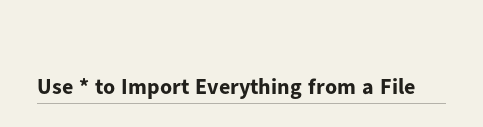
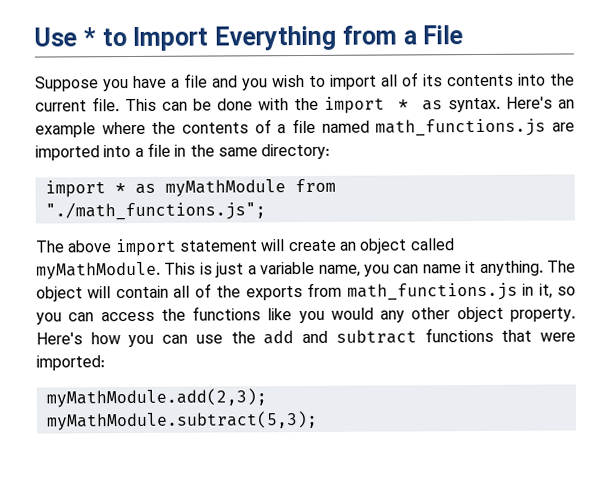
+ Suppose you have a file and you wish to import all of its contents into the current file. This can be done with the import * as syntax. Here's an example where the contents of a file named math_functions.js are imported into a file in the same directory:
+ import * as myMathModule from "./math_functions.js";
+ The above import statement will create an object called myMathModule. This is just a variable name, you can name it anything. The object will contain all of the exports from math_functions.js in it, so you can access the functions like you would any other object property. Here's how you can use the add and subtract functions that were imported:
+ myMathModule.add(2,3);
+ myMathModule.subtract(5,3);

